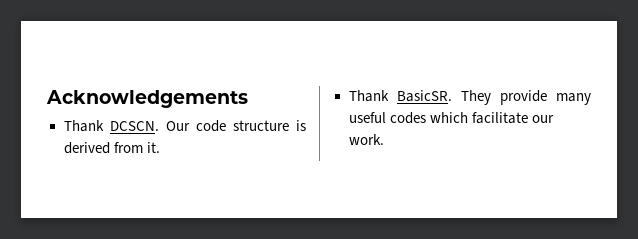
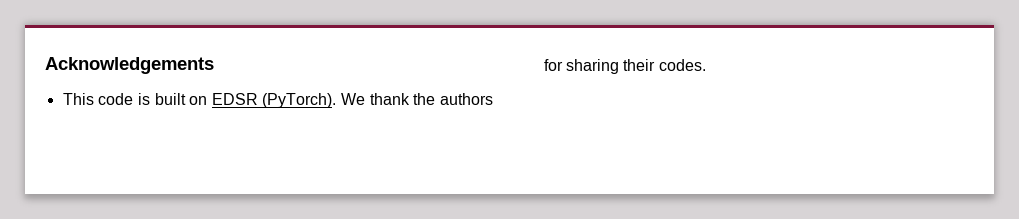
- Thank DCSCN. Our code structure is derived from it.
- Thank BasicSR. They provide many useful codes which facilitate our work.
+ This code is built on EDSR (PyTorch). We thank the authors for sharing their codes.

